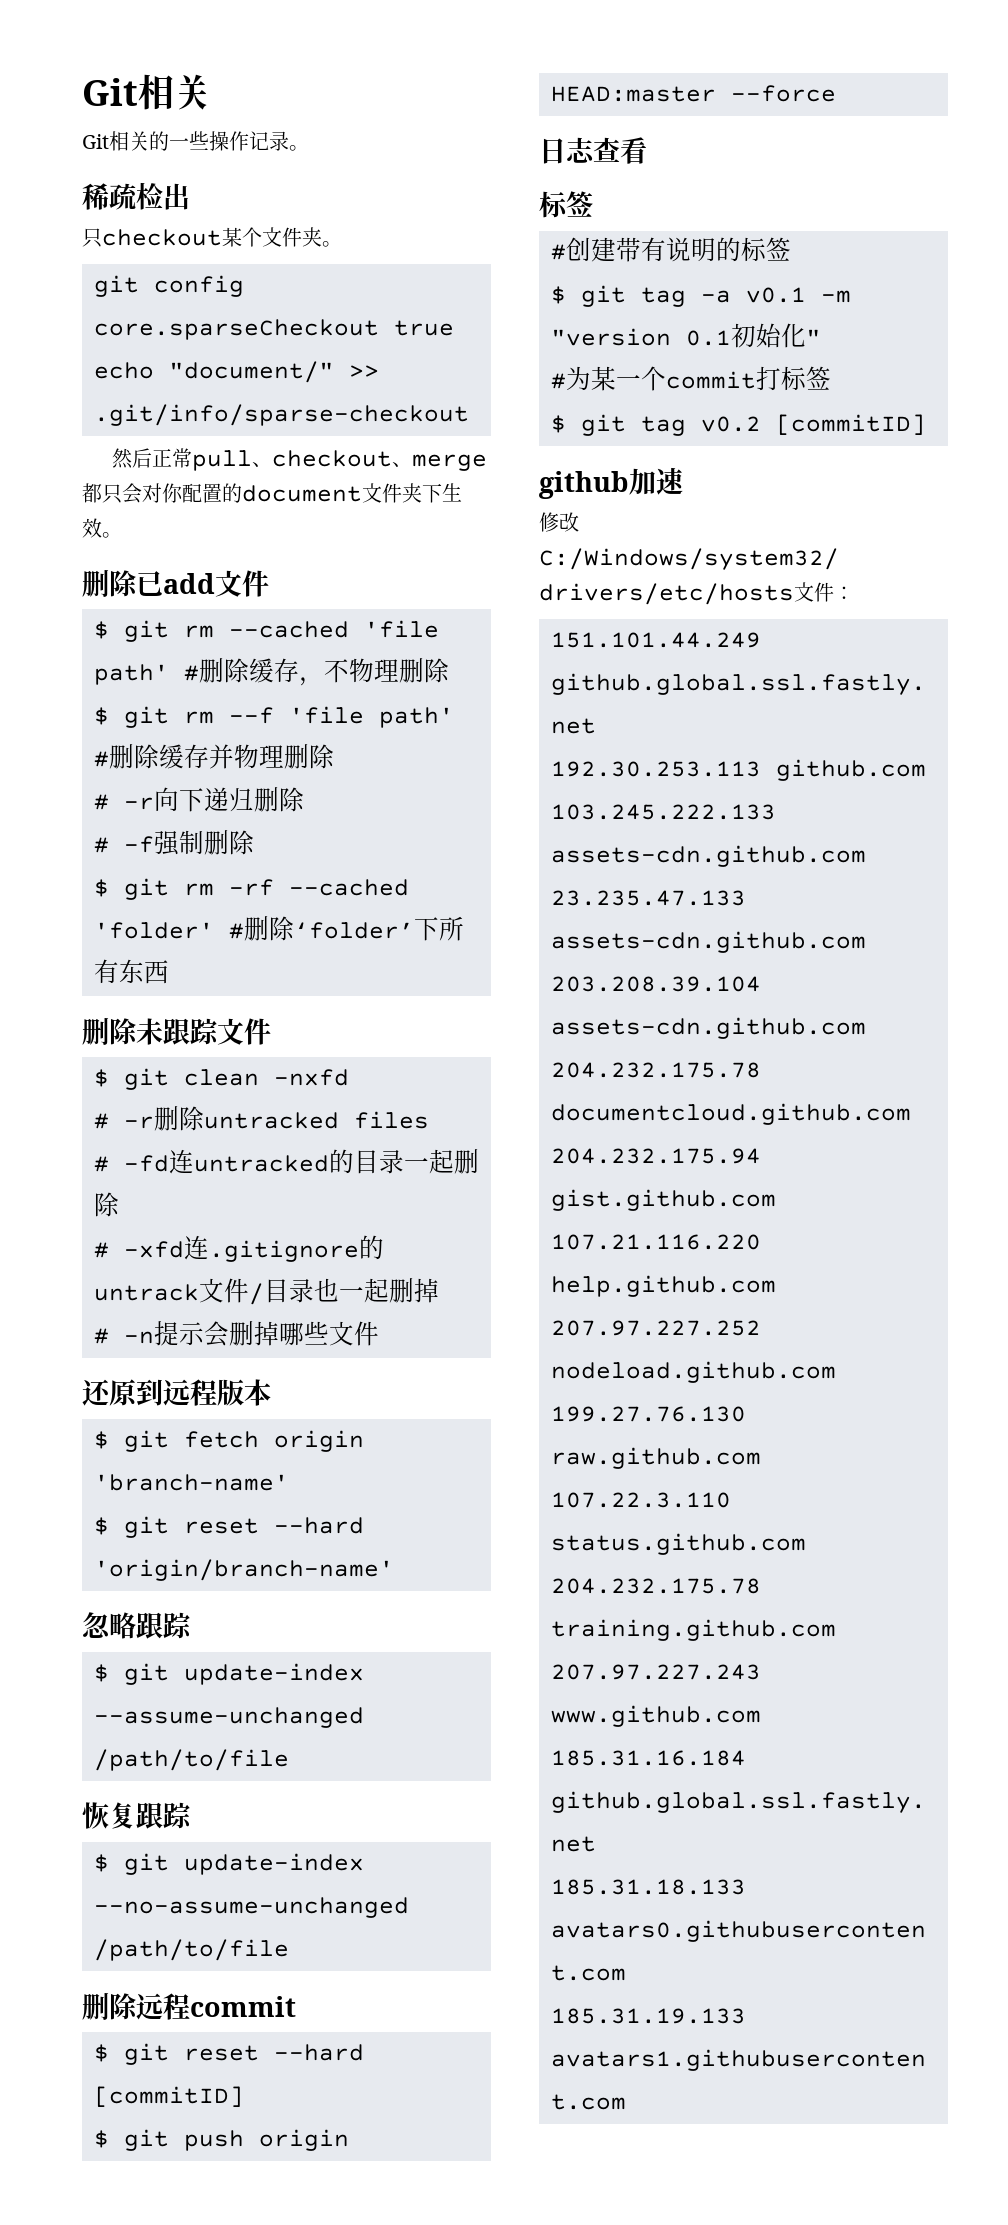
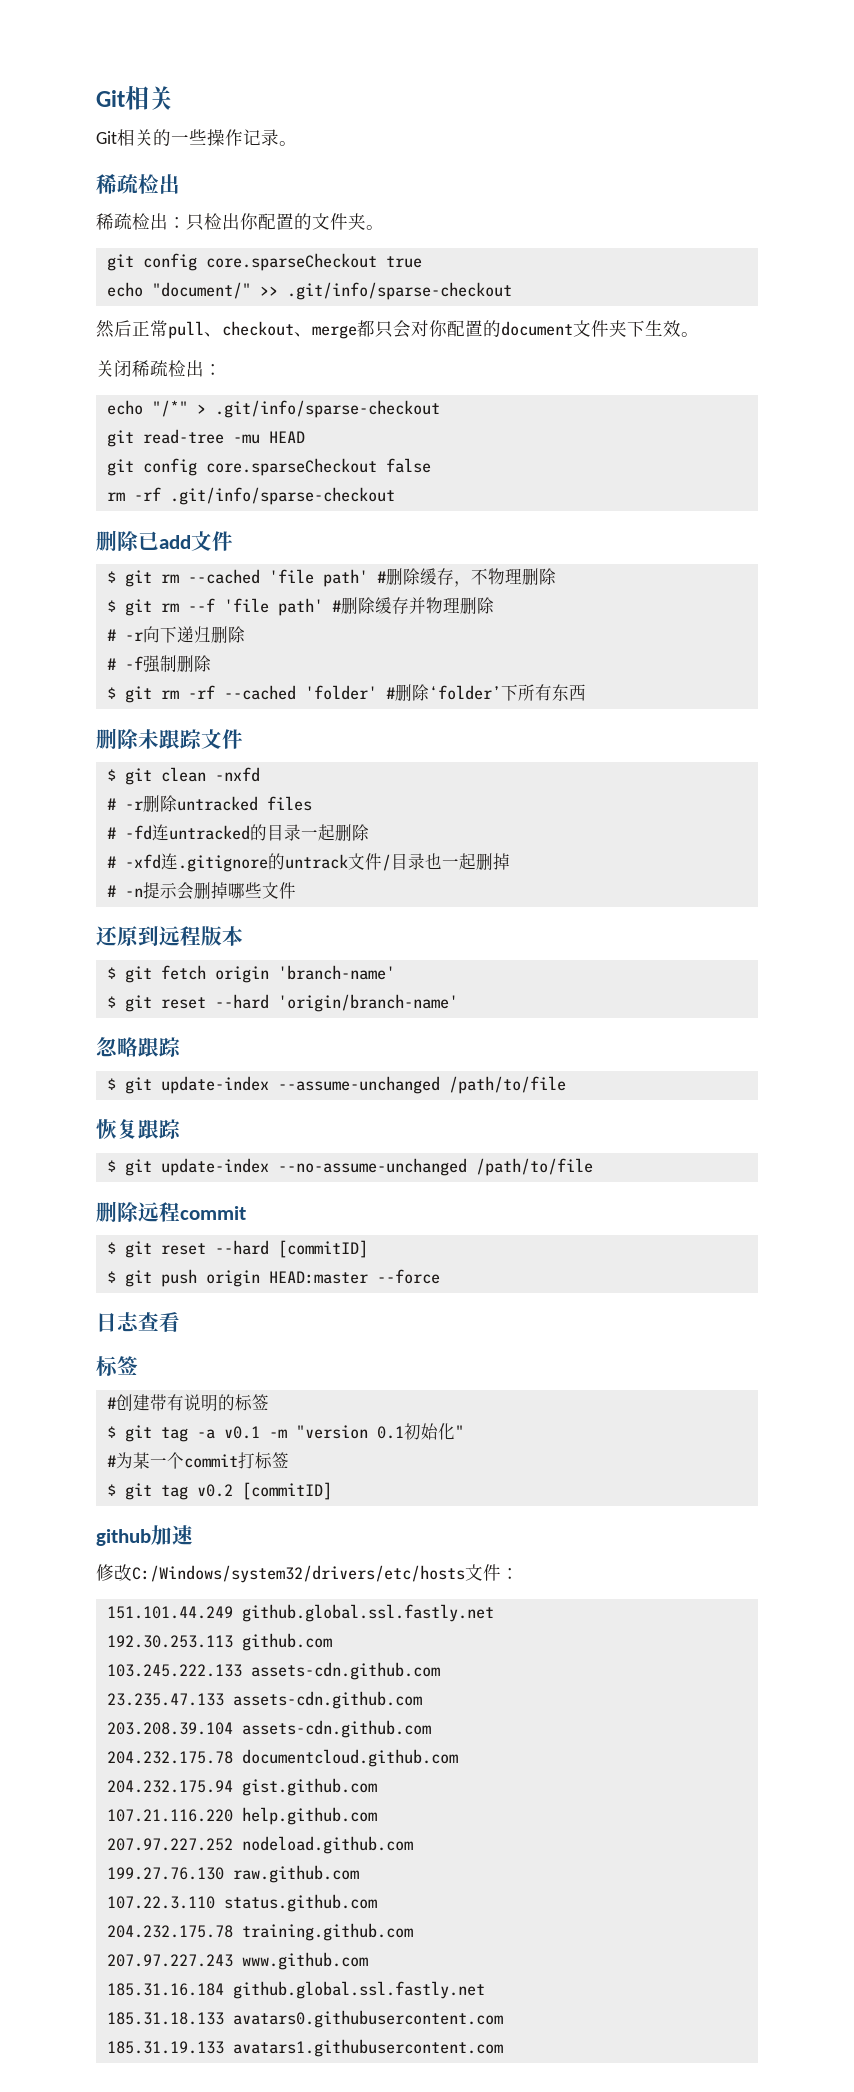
- 只checkout某个文件夹。
+ 稀疏检出：只检出你配置的文件夹。
+ 关闭稀疏检出：
+ echo "/*" > .git/info/sparse-checkout
+ git read-tree -mu HEAD
+ git config core.sparseCheckout false
+ rm -rf .git/info/sparse-checkout

